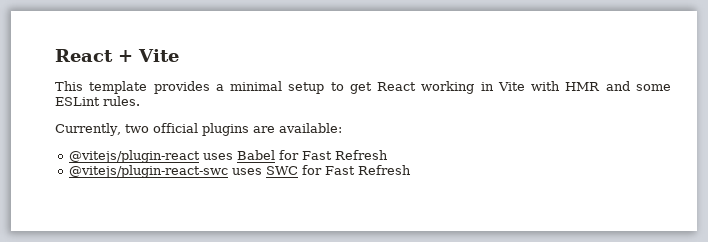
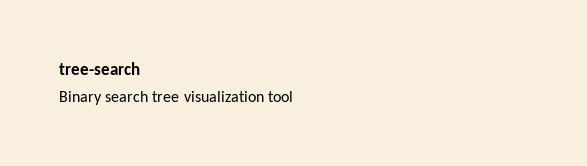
- React + Vite
- This template provides a minimal setup to get React working in Vite with HMR and some ESLint rules.
- Currently, two official plugins are available:
- @vitejs/plugin-react uses Babel for Fast Refresh
- @vitejs/plugin-react-swc uses SWC for Fast Refresh
+ tree-search
+ Binary search tree visualization tool

